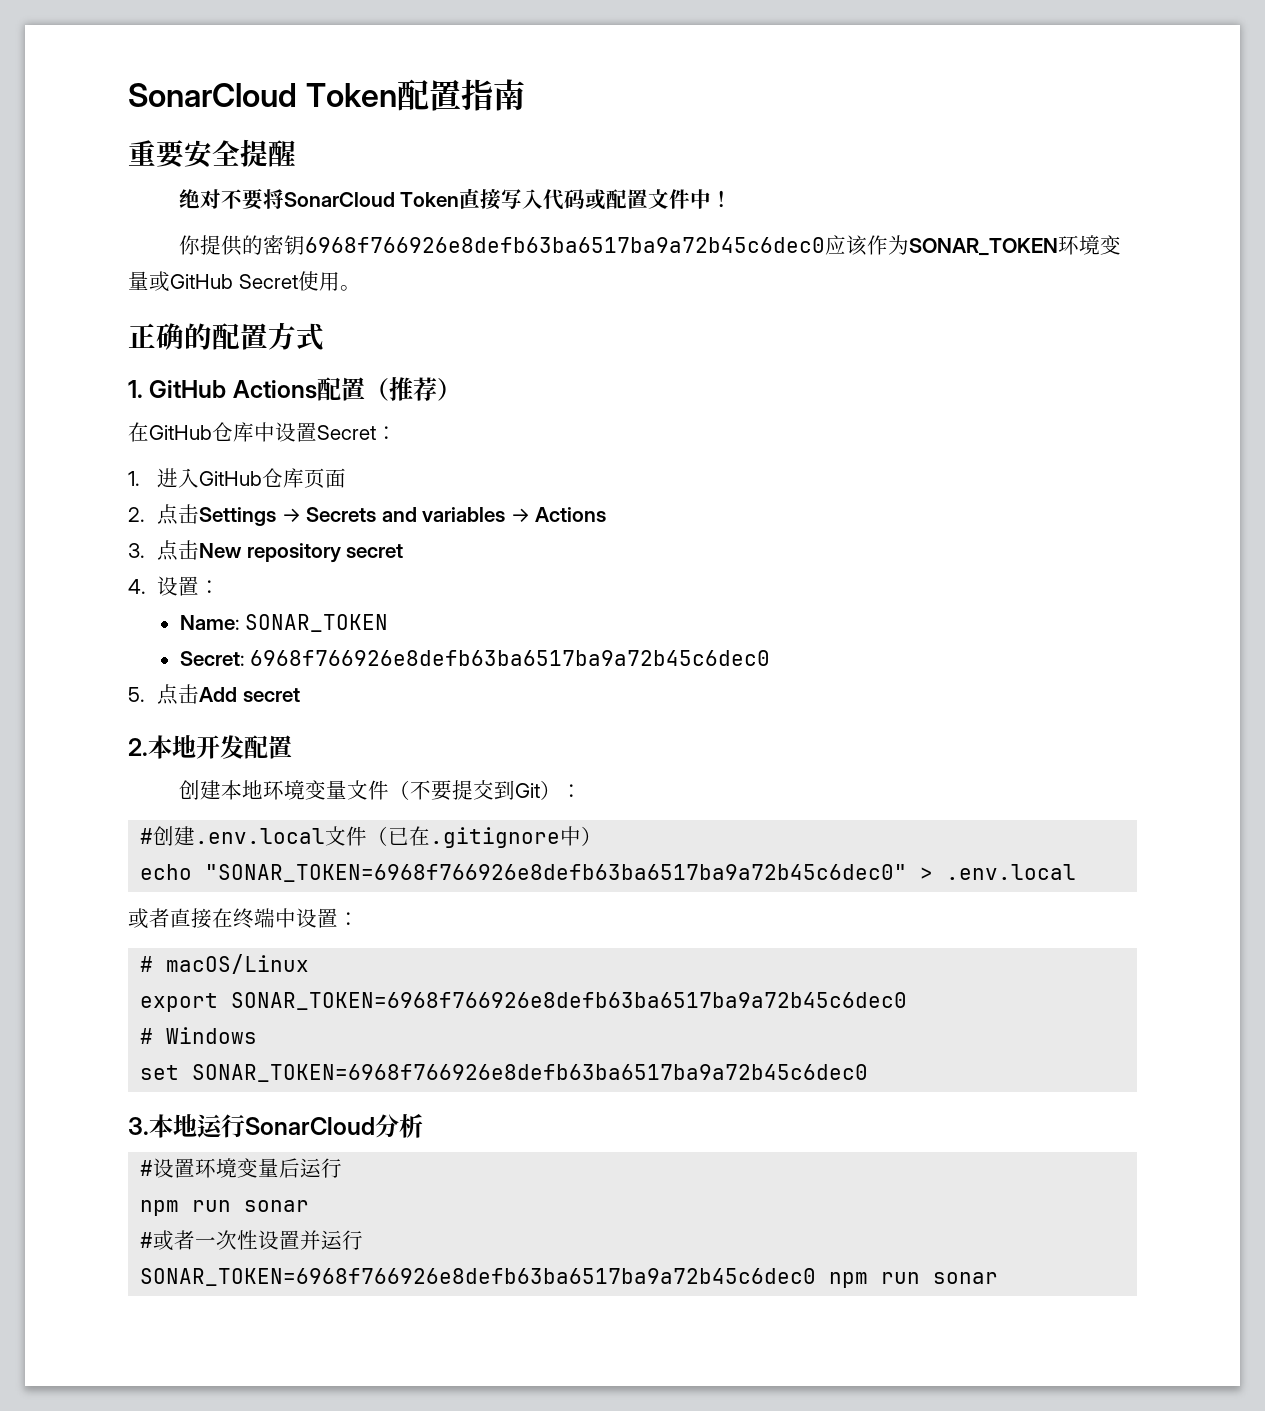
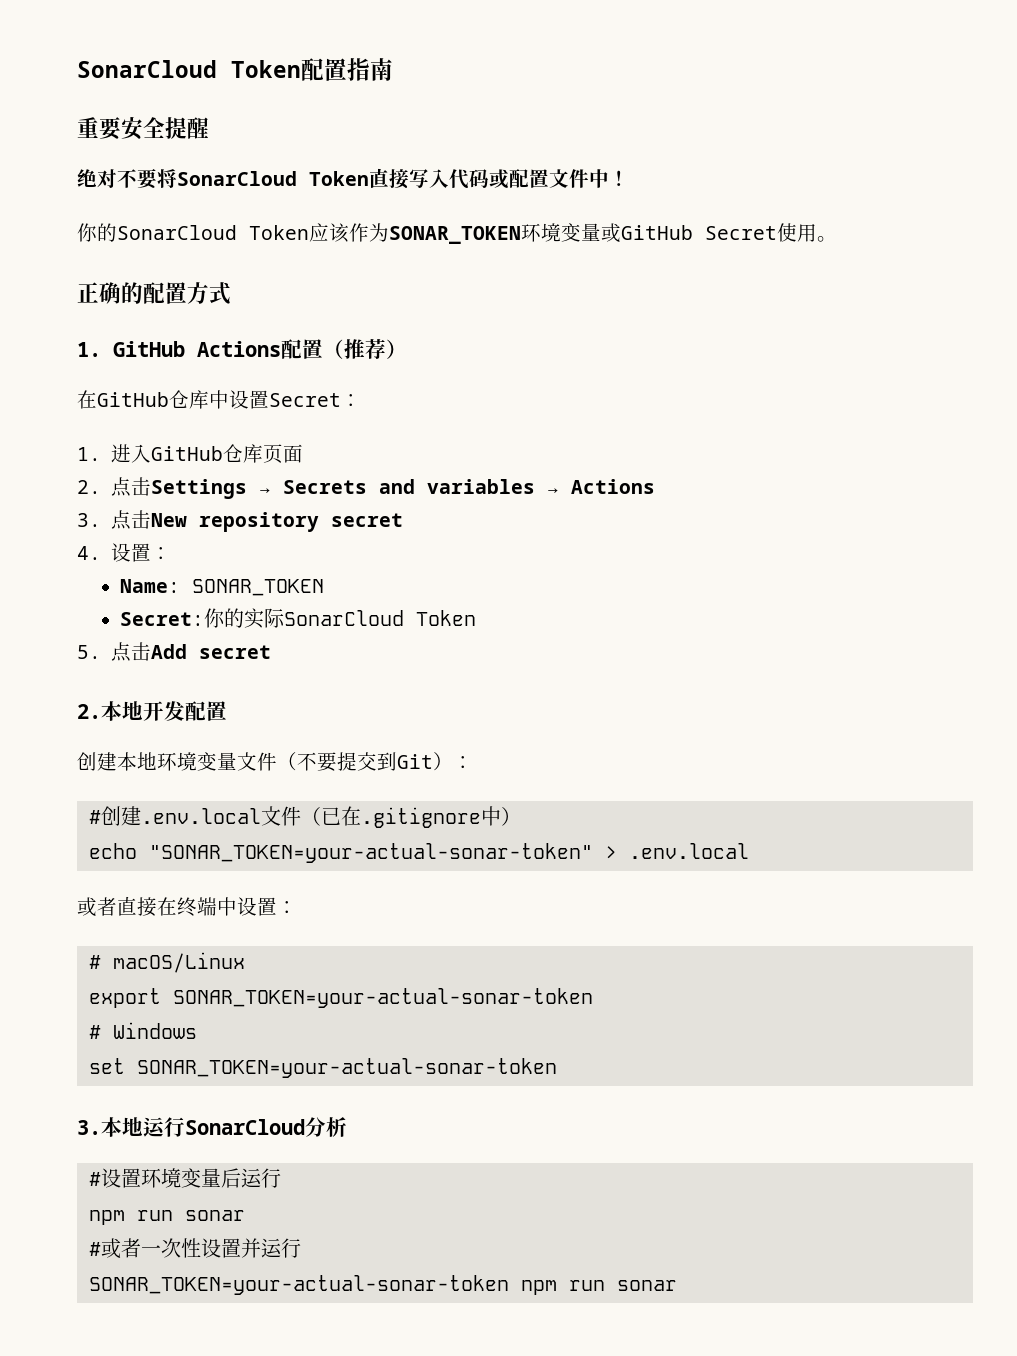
- 你提供的密钥6968f766926e8defb63ba6517ba9a72b45c6dec0应该作为SONAR_TOKEN环境变量或GitHub Secret使用。
+ 你的SonarCloud Token应该作为SONAR_TOKEN环境变量或GitHub Secret使用。
- Secret: 6968f766926e8defb63ba6517ba9a72b45c6dec0
+ Secret:你的实际SonarCloud Token
- echo "SONAR_TOKEN=6968f766926e8defb63ba6517ba9a72b45c6dec0" > .env.local
+ echo "SONAR_TOKEN=your-actual-sonar-token" > .env.local
- export SONAR_TOKEN=6968f766926e8defb63ba6517ba9a72b45c6dec0
+ export SONAR_TOKEN=your-actual-sonar-token
- set SONAR_TOKEN=6968f766926e8defb63ba6517ba9a72b45c6dec0
+ set SONAR_TOKEN=your-actual-sonar-token
- SONAR_TOKEN=6968f766926e8defb63ba6517ba9a72b45c6dec0 npm run sonar
+ SONAR_TOKEN=your-actual-sonar-token npm run sonar

